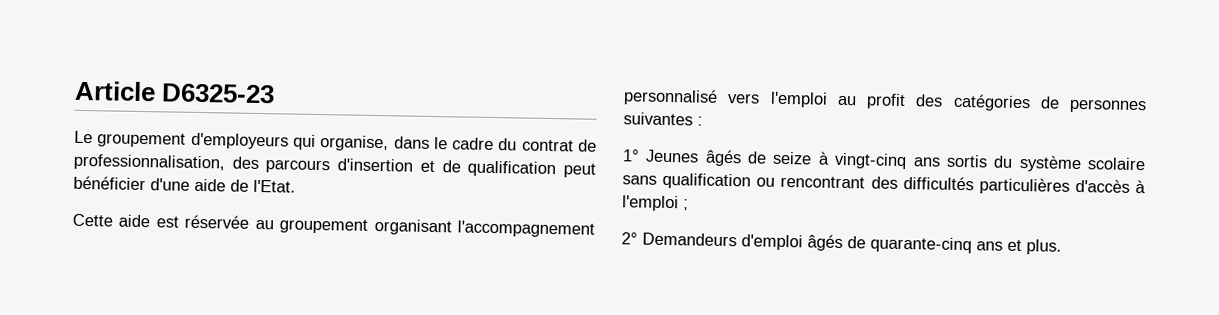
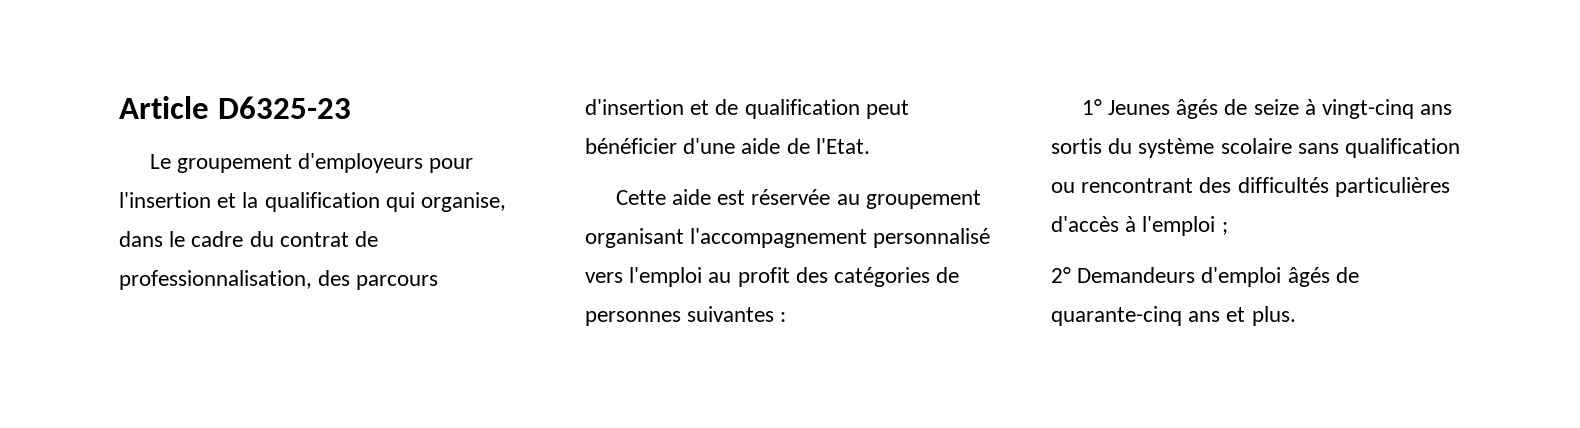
- Le groupement d'employeurs qui organise, dans le cadre du contrat de professionnalisation, des parcours d'insertion et de qualification peut bénéficier d'une aide de l'Etat.
+ Le groupement d'employeurs pour l'insertion et la qualification qui organise, dans le cadre du contrat de professionnalisation, des parcours d'insertion et de qualification peut bénéficier d'une aide de l'Etat.

